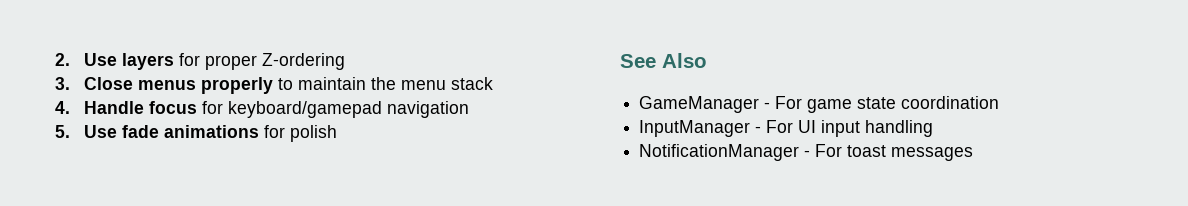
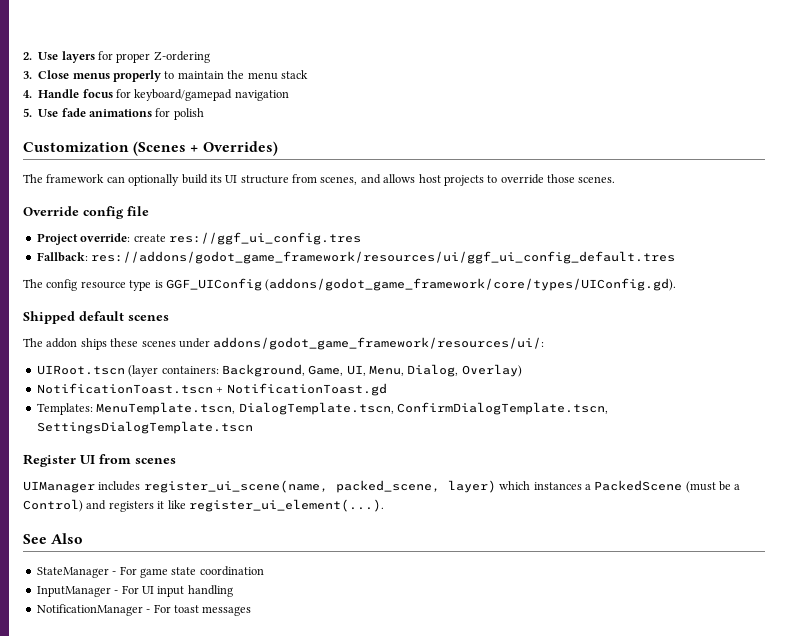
+ Customization (Scenes + Overrides)
+ The framework can optionally build its UI structure from scenes, and allows host projects to override those scenes.
+ Override config file
+ Project override: create res://ggf_ui_config.tres
+ Fallback: res://addons/godot_game_framework/resources/ui/ggf_ui_config_default.tres
+ The config resource type is GGF_UIConfig (addons/godot_game_framework/core/types/UIConfig.gd).
+ Shipped default scenes
+ The addon ships these scenes under addons/godot_game_framework/resources/ui/:
+ UIRoot.tscn (layer containers: Background, Game, UI, Menu, Dialog, Overlay)
+ NotificationToast.tscn + NotificationToast.gd
+ Templates: MenuTemplate.tscn, DialogTemplate.tscn, ConfirmDialogTemplate.tscn, SettingsDialogTemplate.tscn
+ Register UI from scenes
+ UIManager includes register_ui_scene(name, packed_scene, layer) which instances a PackedScene (must be a Control) and registers it like register_ui_element(...).
- GameManager - For game state coordination
+ StateManager - For game state coordination

